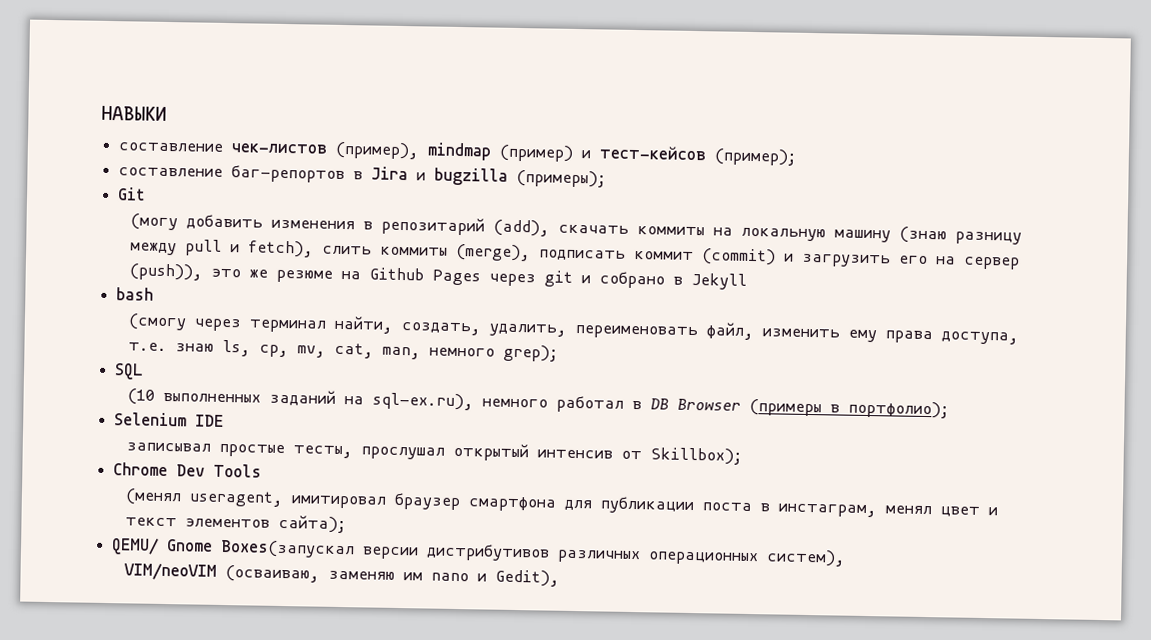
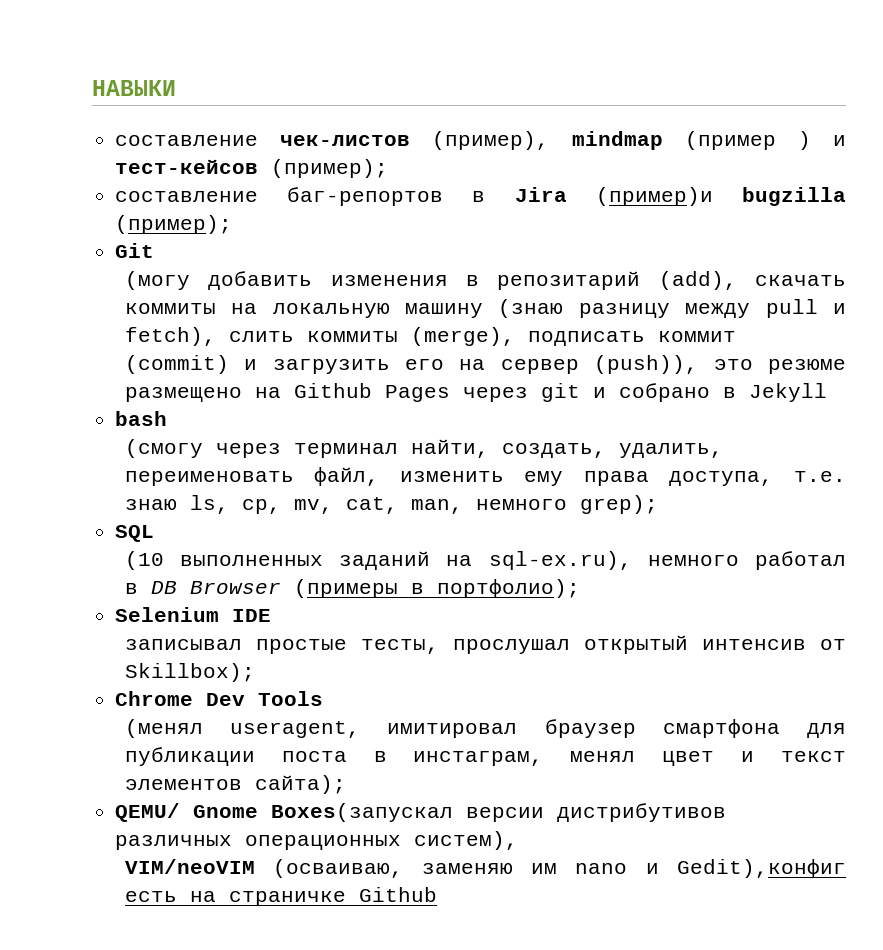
- составление чек-листов (пример), mindmap (пример) и тест-кейсов (пример);
+ составление чек-листов (пример), mindmap (пример ) и тест-кейсов (пример);
- составление баг-репортов в Jira и bugzilla (примеры);
+ составление баг-репортов в Jira (пример)и bugzilla (пример);
- (могу добавить изменения в репозитарий (add), скачать коммиты на локальную машину (знаю разницу между pull и fetch), слить коммиты (merge), подписать коммит (commit) и загрузить его на сервер (push)), это же резюме на Github Pages через git и собрано в Jekyll
+ (могу добавить изменения в репозитарий (add), скачать коммиты на локальную машину (знаю разницу между pull и fetch), слить коммиты (merge), подписать коммит (commit) и загрузить его на сервер (push)), это резюме размещено на Github Pages через git и собрано в Jekyll
- VIM/neoVIM (осваиваю, заменяю им nano и Gedit),
+ VIM/neoVIM (осваиваю, заменяю им nano и Gedit),конфиг есть на страничке Github

